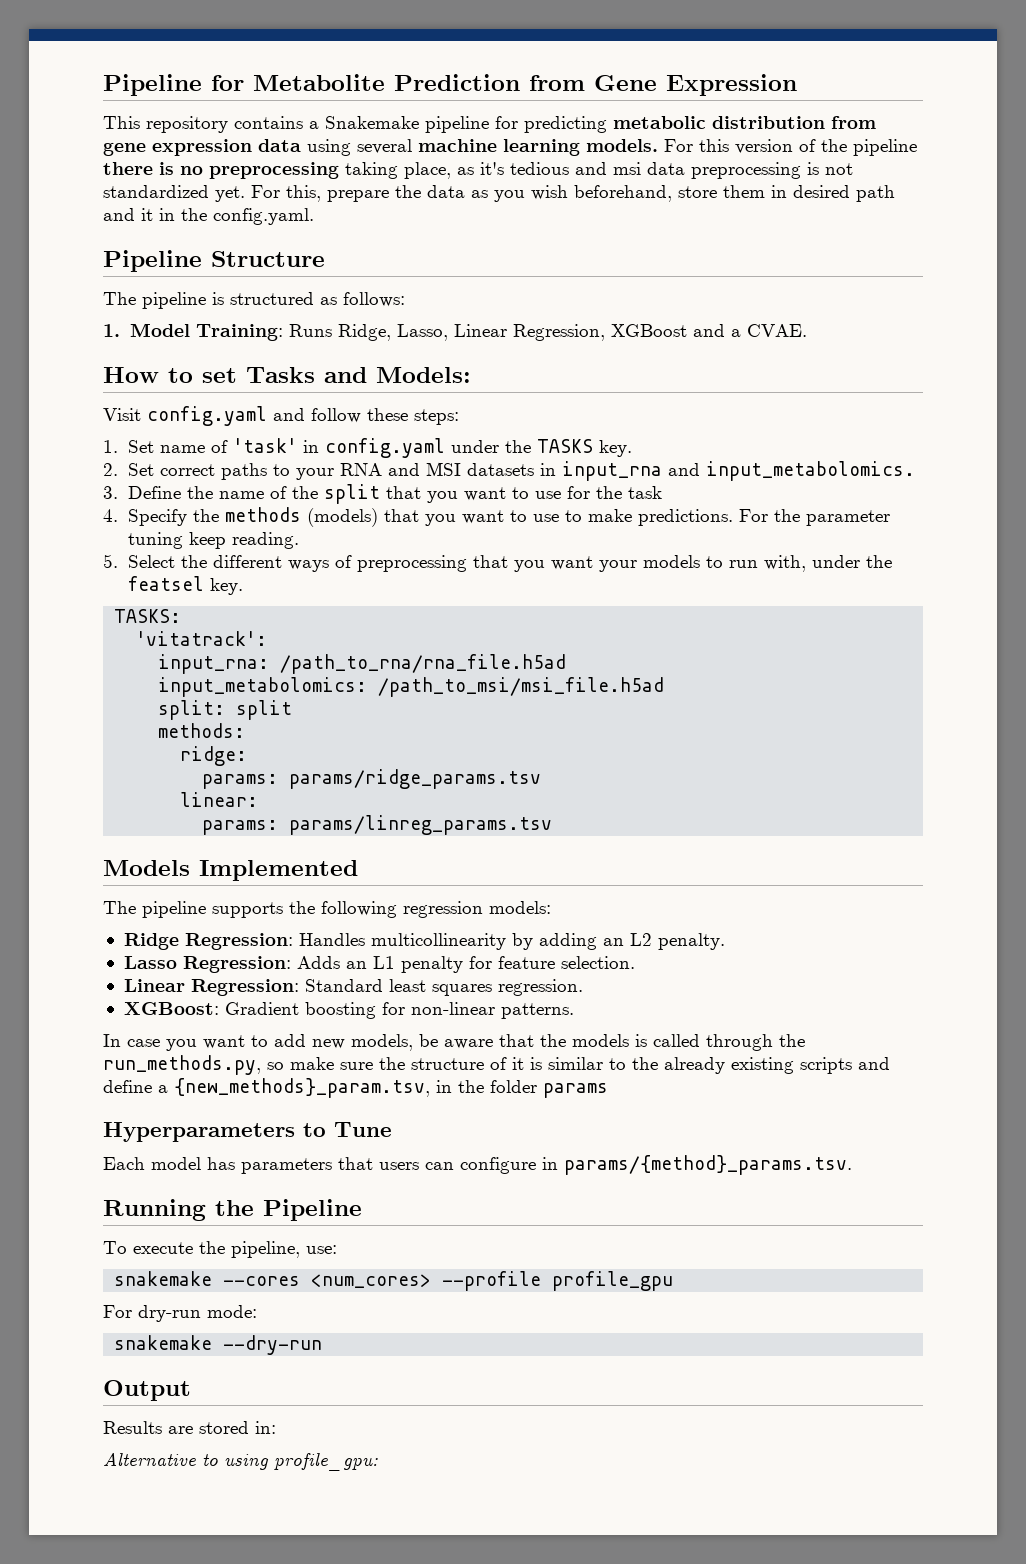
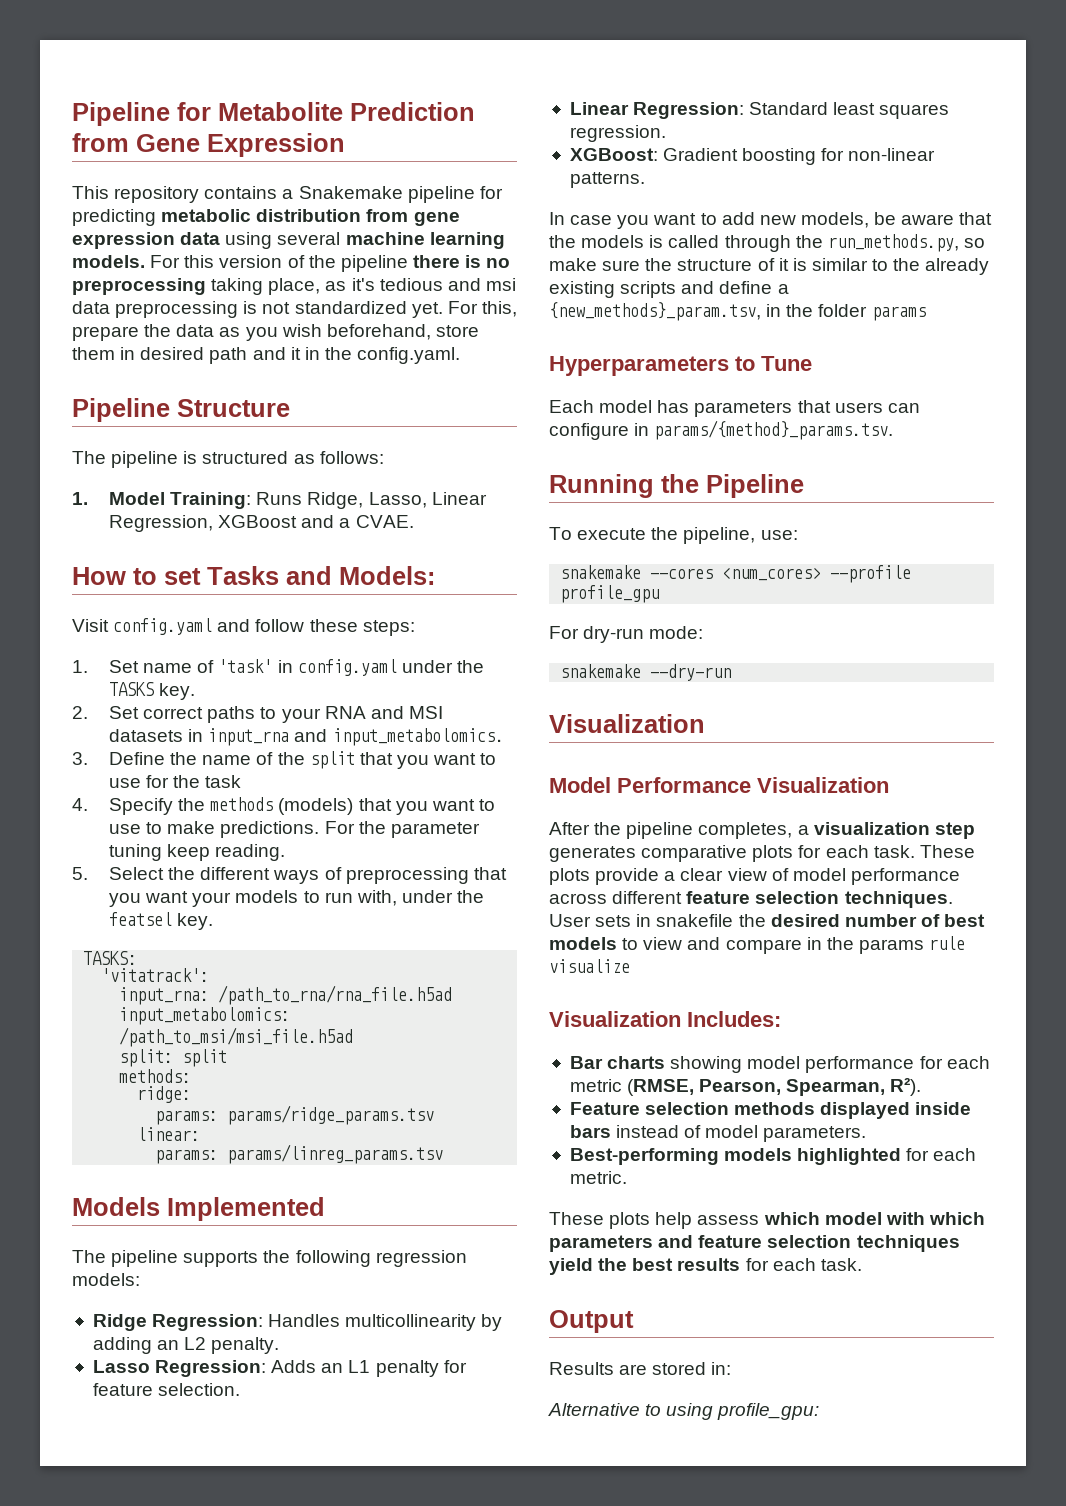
  snakemake --dry-run
+ Visualization
+ Model Performance Visualization
+ After the pipeline completes, a visualization step generates comparative plots for each task. These plots provide a clear view of model performance across different feature selection techniques. User sets in snakefile the desired number of best models to view and compare in the params rule visualize
+ Visualization Includes:
+ Bar charts showing model performance for each metric (RMSE, Pearson, Spearman, R²).
+ Feature selection methods displayed inside bars instead of model parameters.
+ Best-performing models highlighted for each metric.
+ These plots help assess which model with which parameters and feature selection techniques yield the best results for each task.

